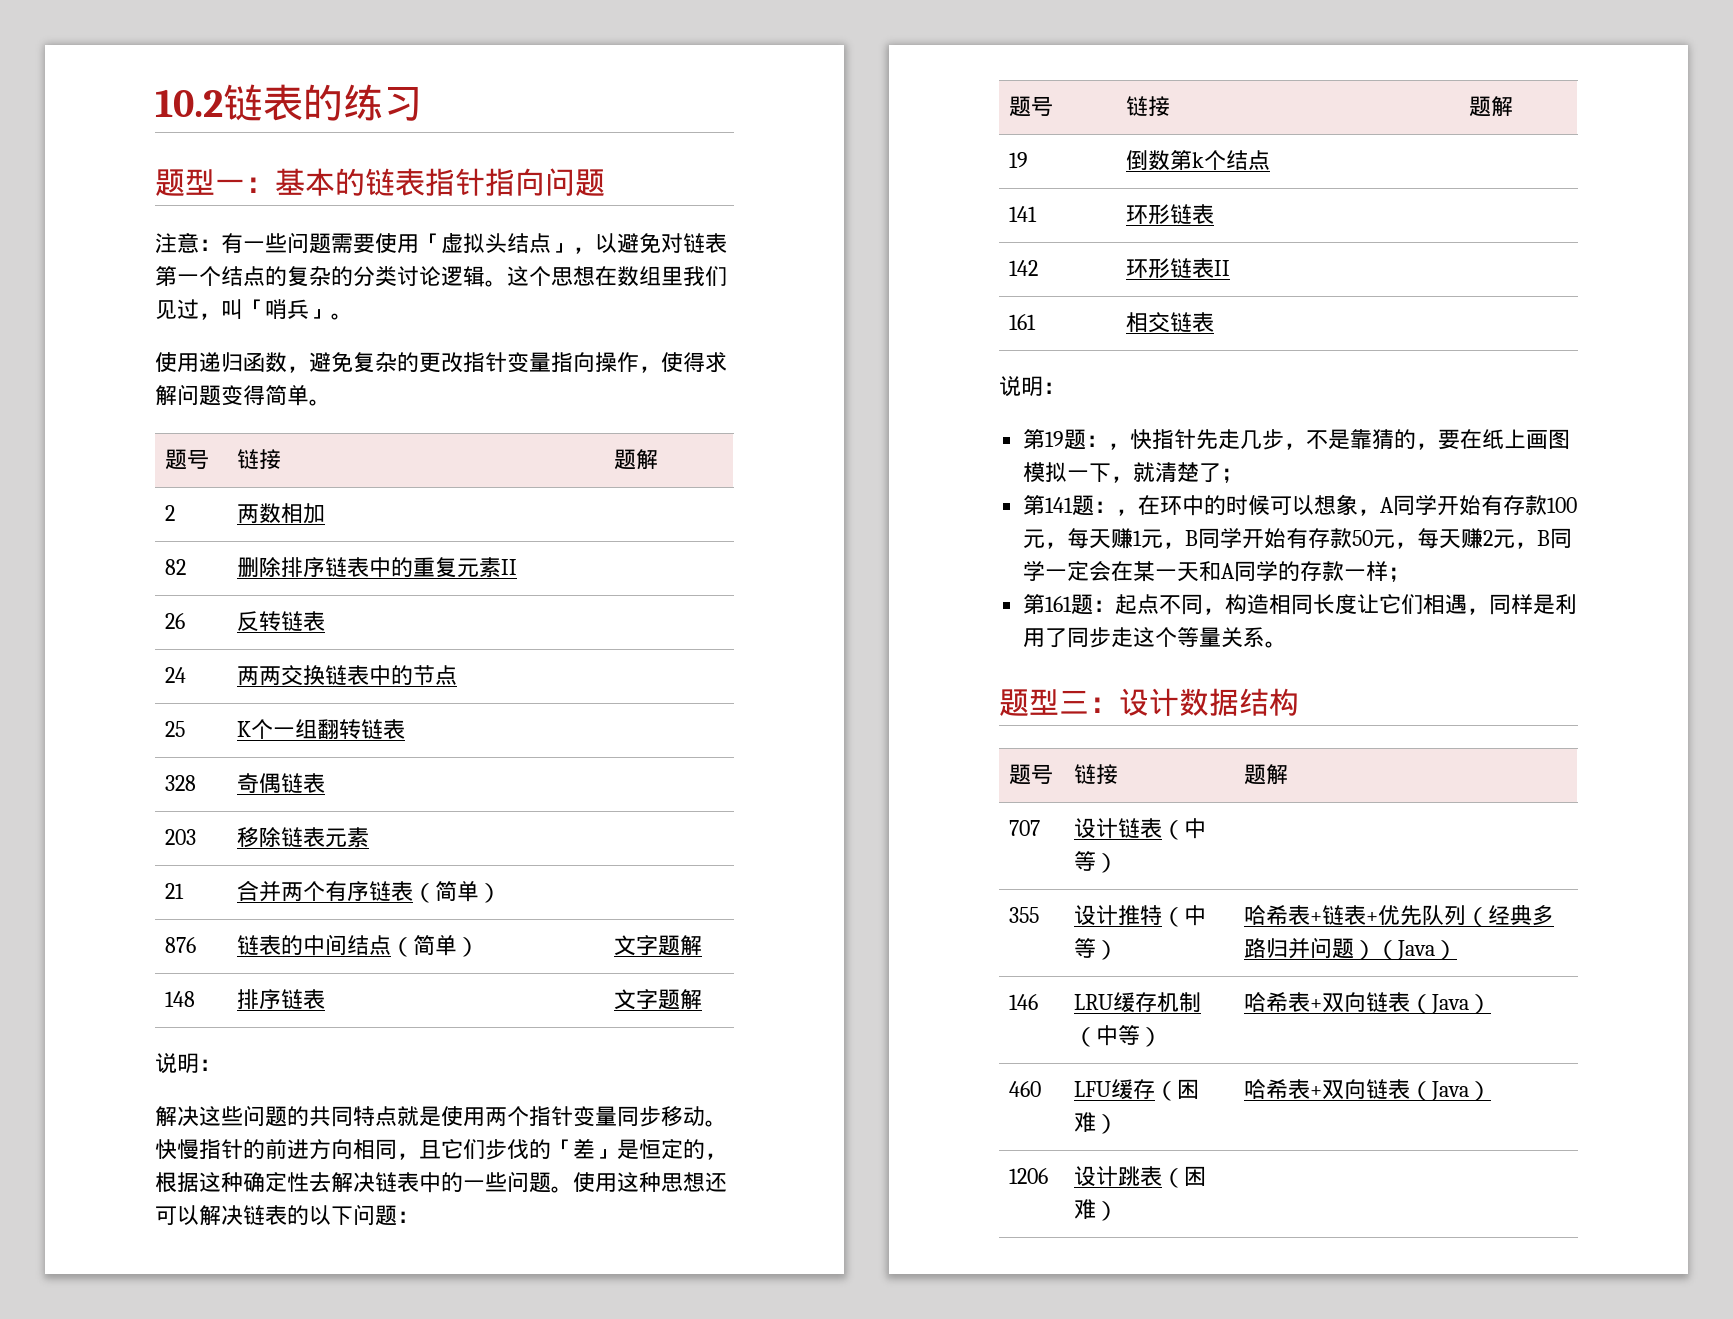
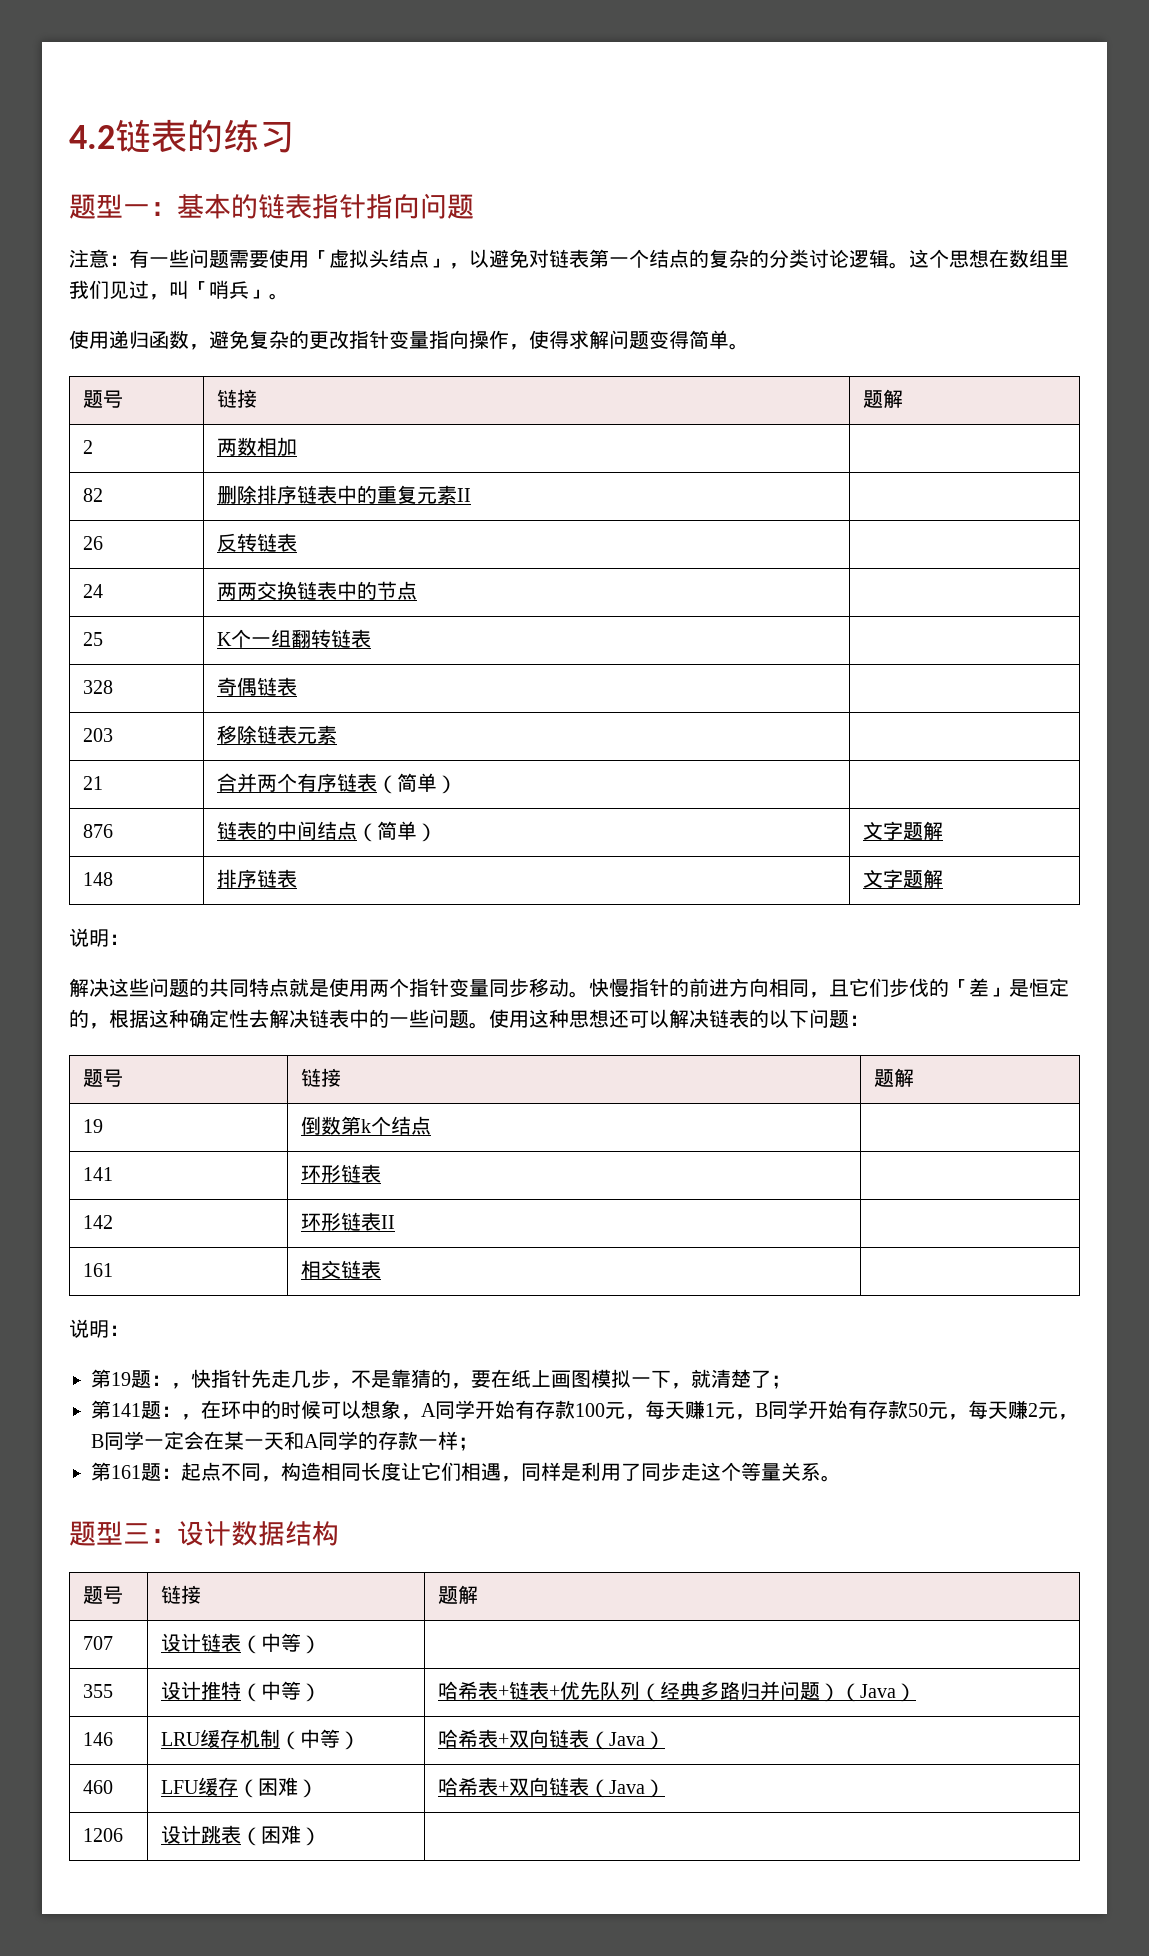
- 10.2链表的练习
+ 4.2链表的练习

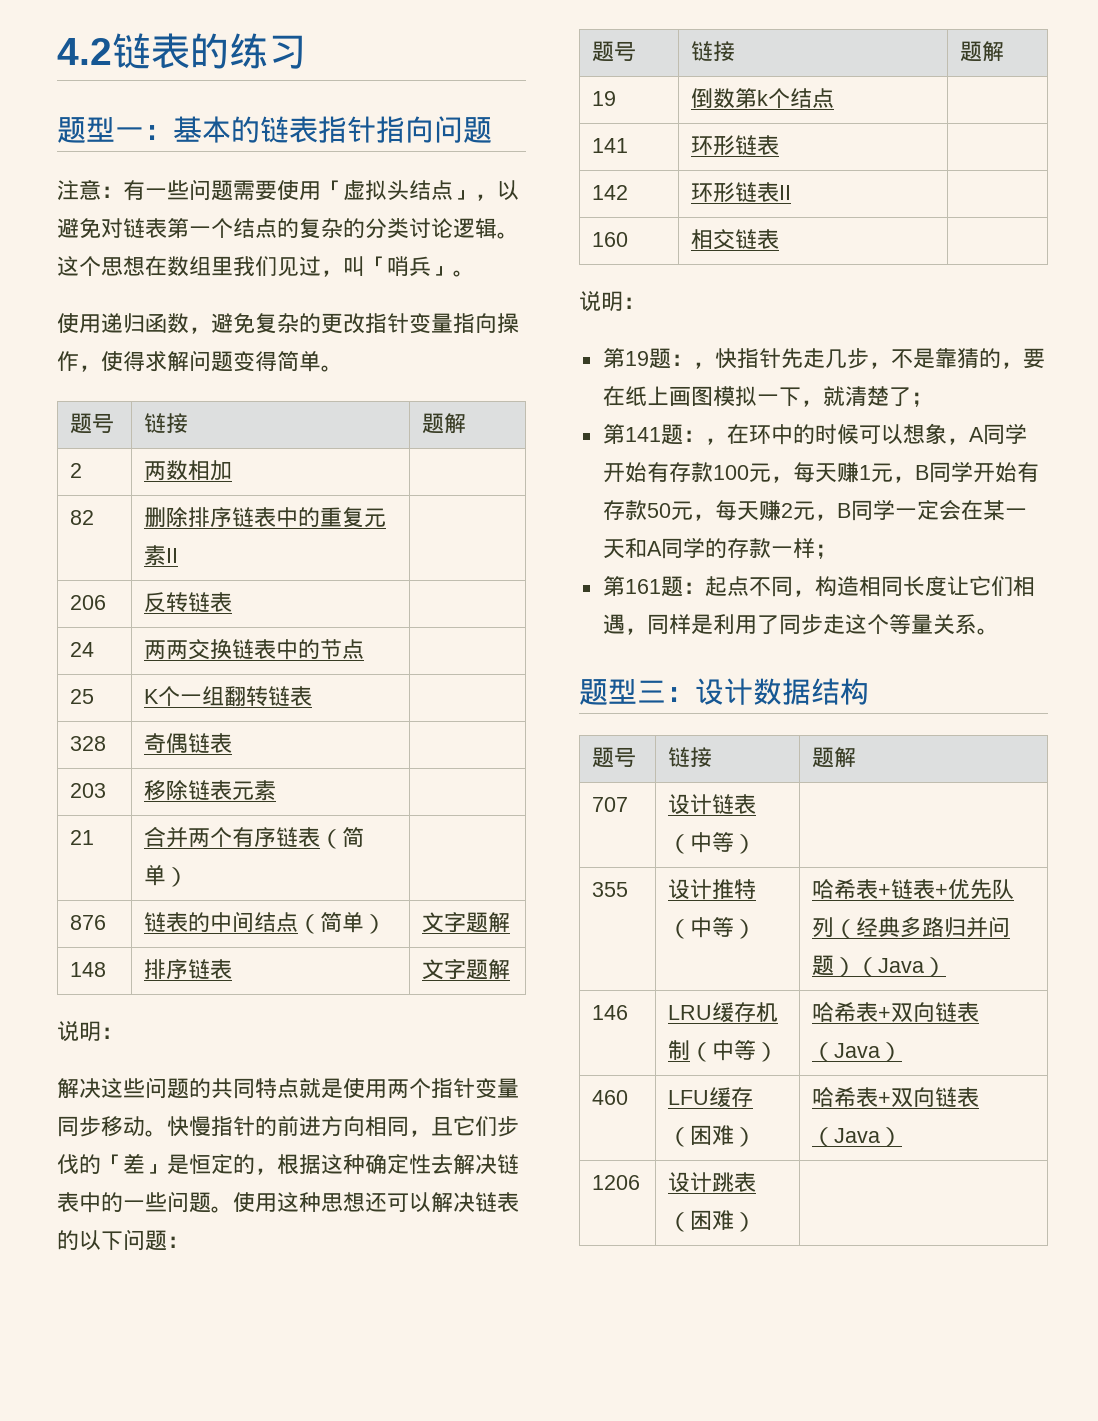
- 26 | 反转链表 |
+ 206 | 反转链表 |
- 161 | 相交链表 |
+ 160 | 相交链表 |

